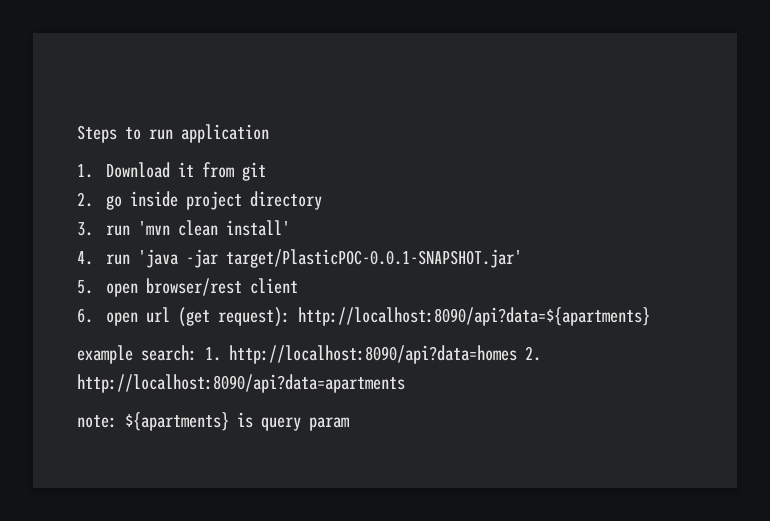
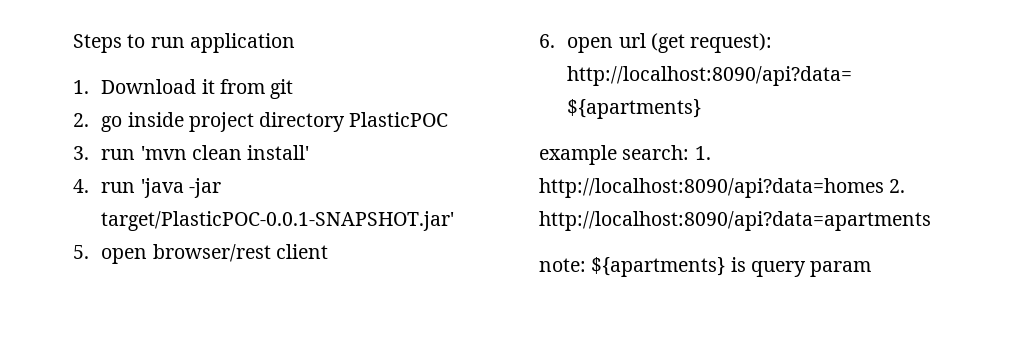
- 2. go inside project directory
+ 2. go inside project directory PlasticPOC

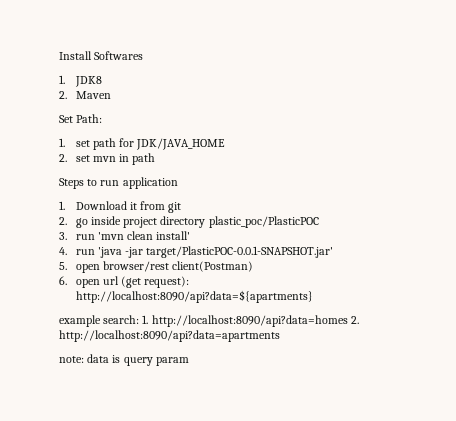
+ Install Softwares
+ 1. JDK8
+ 2. Maven
+ Set Path:
+ 1. set path for JDK/JAVA_HOME
+ 2. set mvn in path
- 2. go inside project directory PlasticPOC
+ 2. go inside project directory plastic_poc/PlasticPOC
- 5. open browser/rest client
+ 5. open browser/rest client(Postman)
- note: ${apartments} is query param
+ note: data is query param

